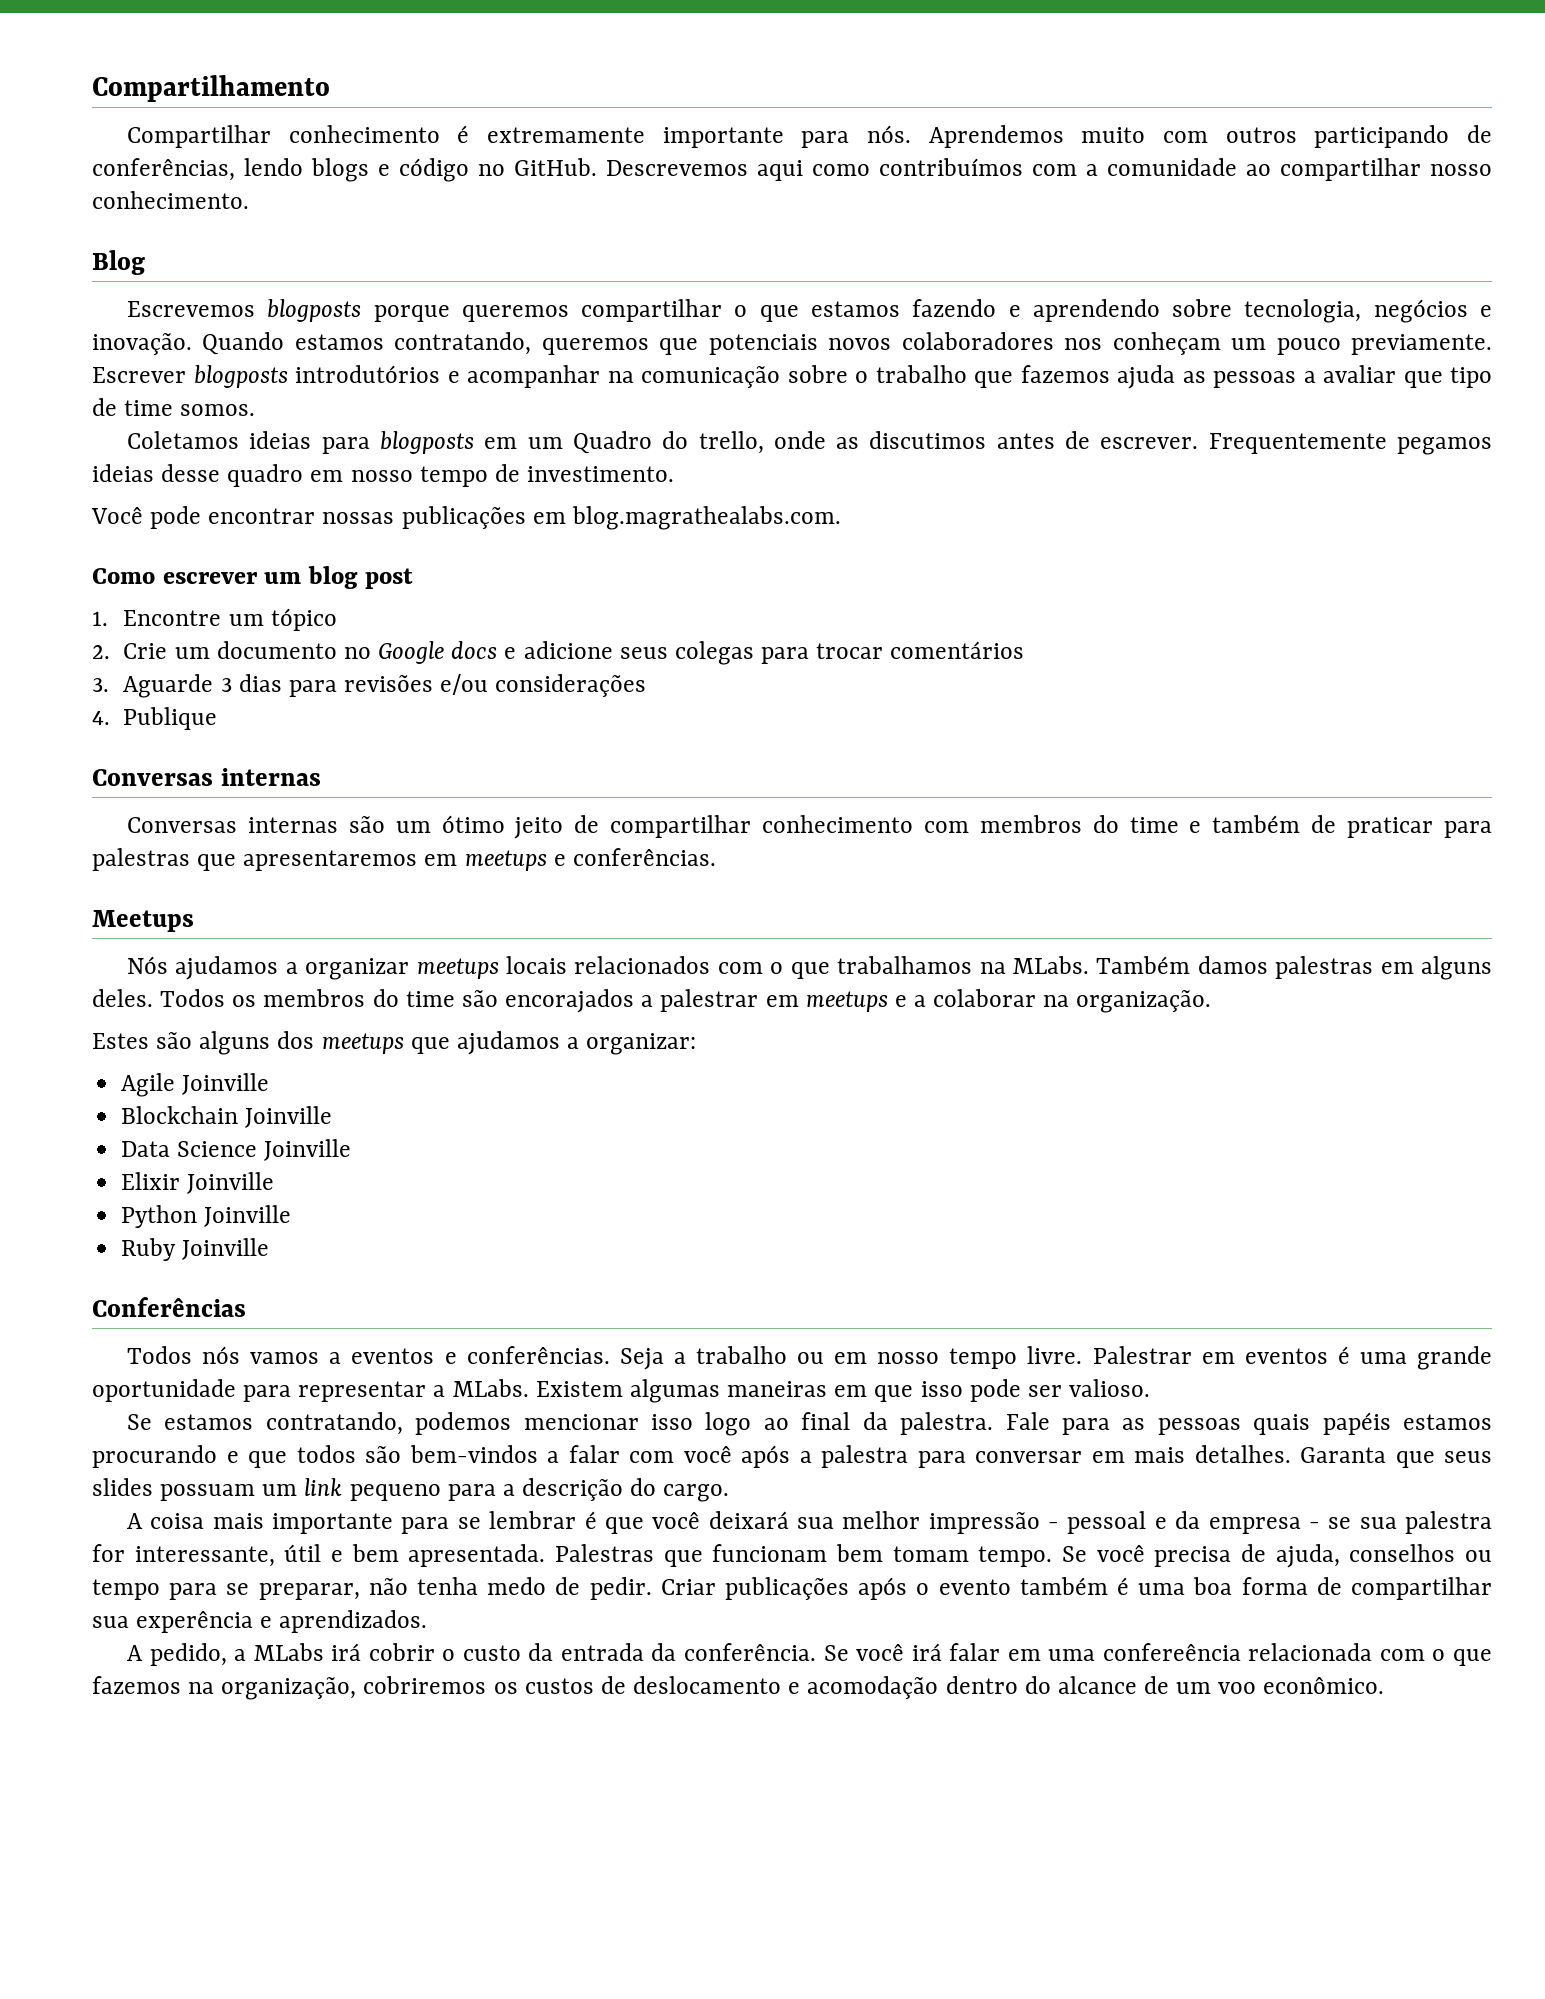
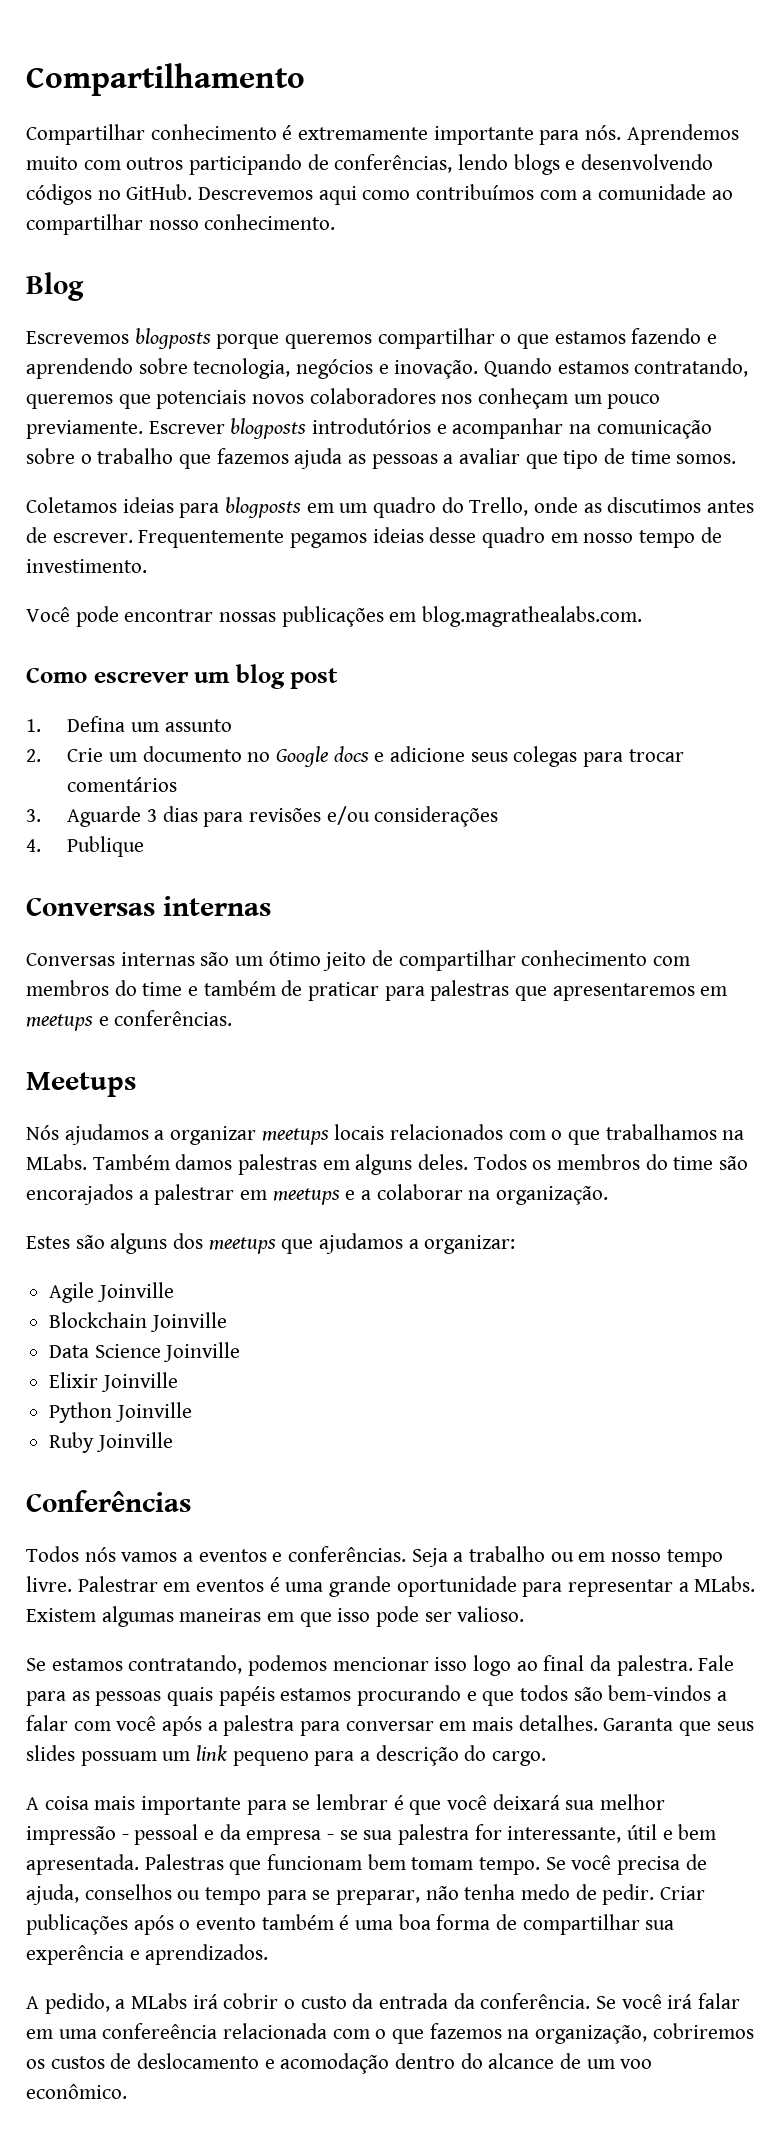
- Aprendemos muito com outros participando de conferências, lendo blogs e código no GitHub.
+ Aprendemos muito com outros participando de conferências, lendo blogs e desenvolvendo códigos no GitHub.
- Coletamos ideias para blogposts em um Quadro do trello, onde as discutimos antes de escrever.
+ Coletamos ideias para blogposts em um quadro do Trello, onde as discutimos antes de escrever.
- 1. Encontre um tópico
+ 1. Defina um assunto

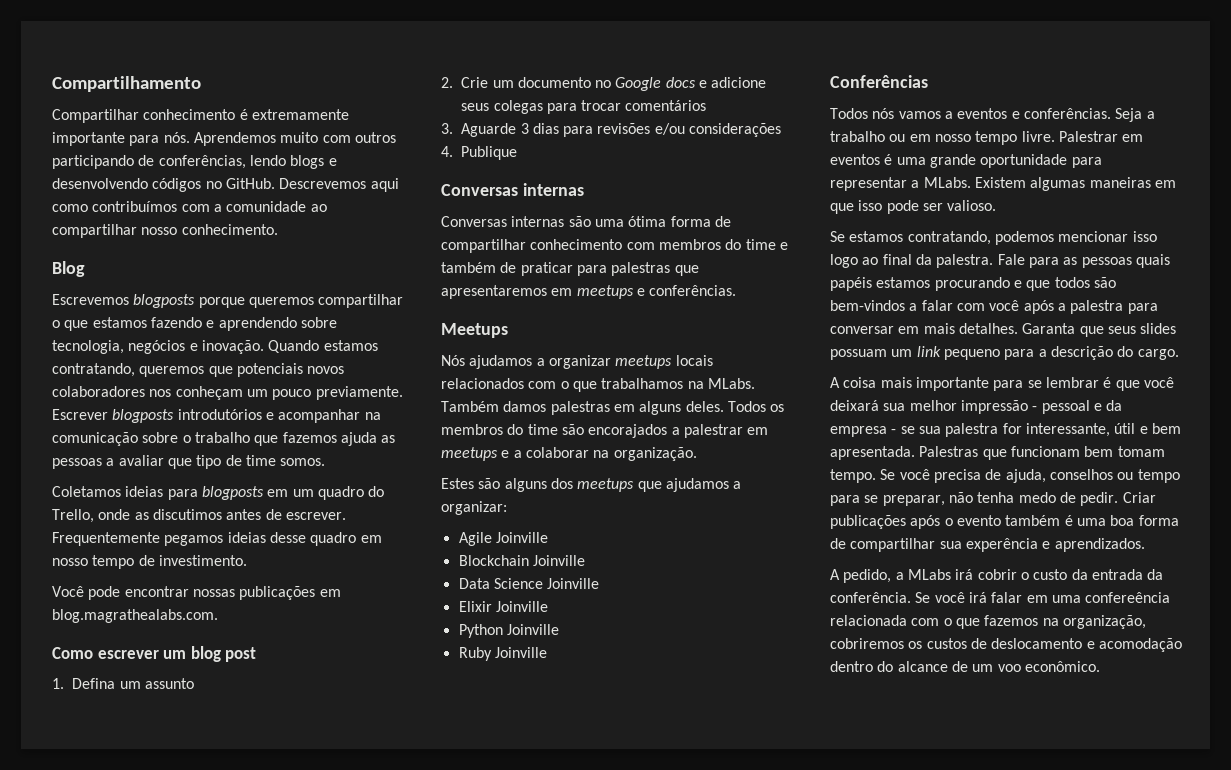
- Conversas internas são um ótimo jeito de compartilhar conhecimento com membros do time e também de praticar para palestras que apresentaremos em meetups e conferências.
+ Conversas internas são uma ótima forma de compartilhar conhecimento com membros do time e também de praticar para palestras que apresentaremos em meetups e conferências.

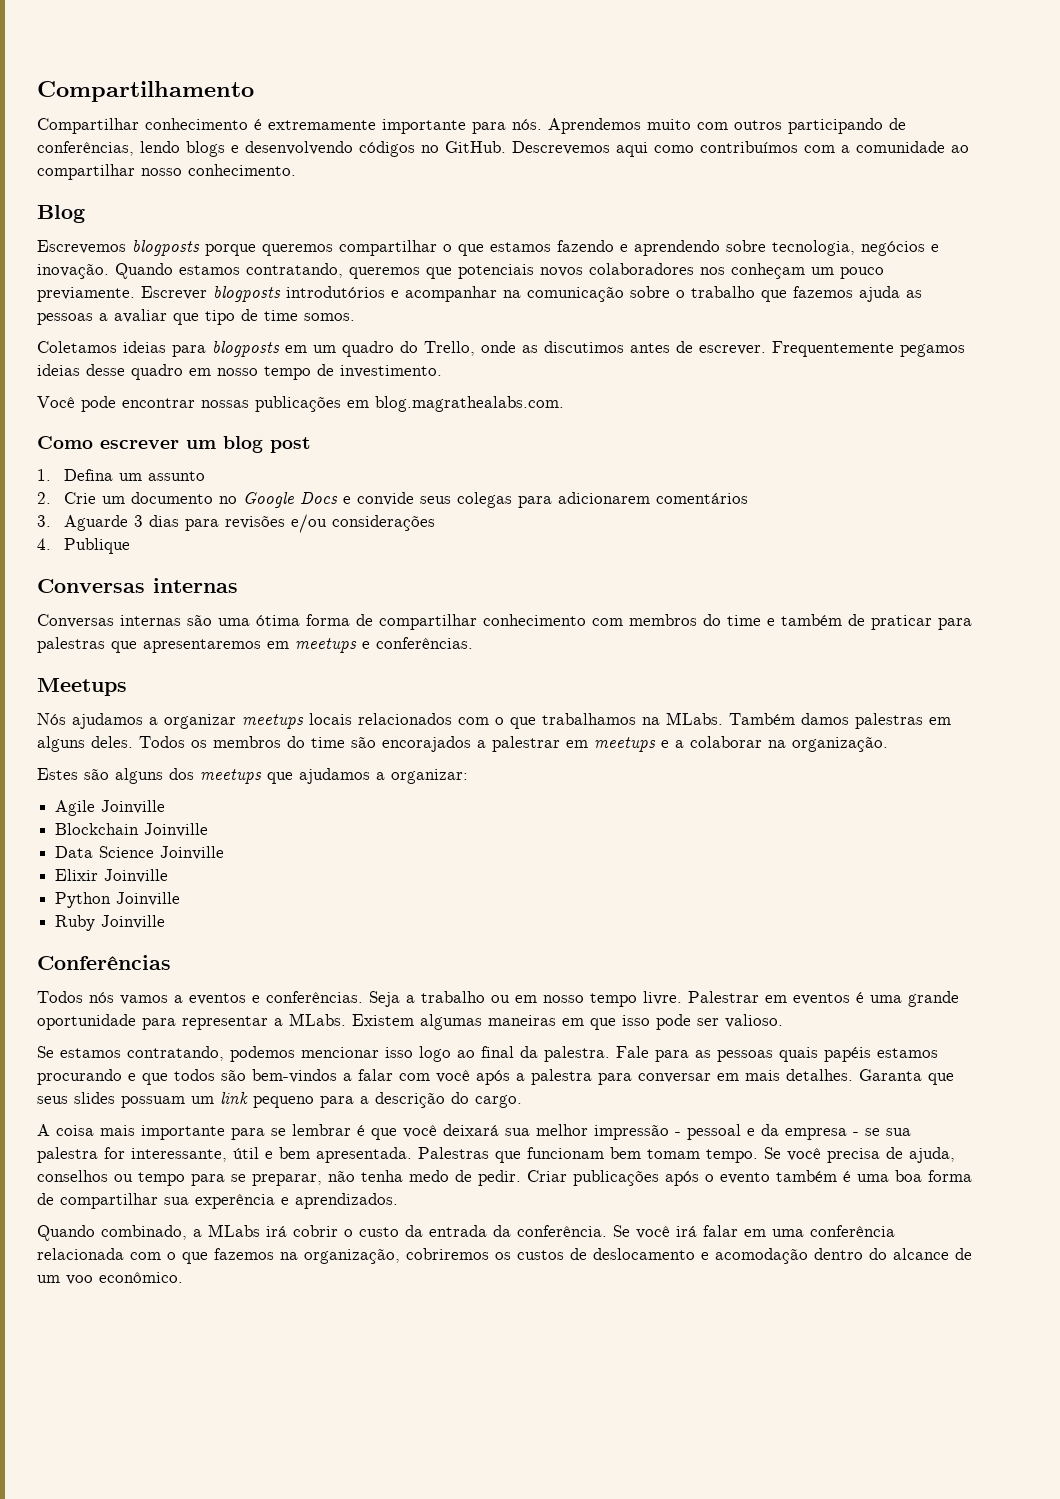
- 2. Crie um documento no Google docs e adicione seus colegas para trocar comentários
+ 2. Crie um documento no Google Docs e convide seus colegas para adicionarem comentários
- A pedido, a MLabs irá cobrir o custo da entrada da conferência.
+ Quando combinado, a MLabs irá cobrir o custo da entrada da conferência.
- Se você irá falar em uma confereência relacionada com o que fazemos na organização, cobriremos os custos de deslocamento e acomodação dentro do alcance de um voo econômico.
+ Se você irá falar em uma conferência relacionada com o que fazemos na organização, cobriremos os custos de deslocamento e acomodação dentro do alcance de um voo econômico.

